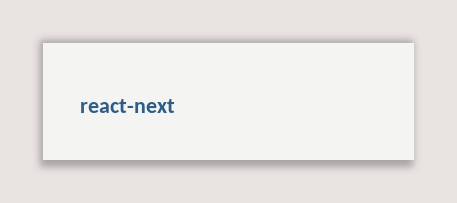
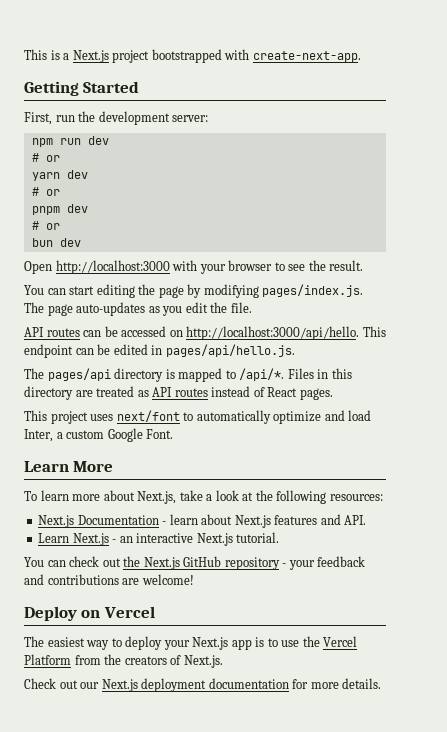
- react-next
+ This is a Next.js project bootstrapped with create-next-app.
+ Getting Started
+ First, run the development server:
+ npm run dev
+ # or
+ yarn dev
+ # or
+ pnpm dev
+ # or
+ bun dev
+ Open http://localhost:3000 with your browser to see the result.
+ You can start editing the page by modifying pages/index.js. The page auto-updates as you edit the file.
+ API routes can be accessed on http://localhost:3000/api/hello. This endpoint can be edited in pages/api/hello.js.
+ The pages/api directory is mapped to /api/*. Files in this directory are treated as API routes instead of React pages.
+ This project uses next/font to automatically optimize and load Inter, a custom Google Font.
+ Learn More
+ To learn more about Next.js, take a look at the following resources:
+ Next.js Documentation - learn about Next.js features and API.
+ Learn Next.js - an interactive Next.js tutorial.
+ You can check out the Next.js GitHub repository - your feedback and contributions are welcome!
+ Deploy on Vercel
+ The easiest way to deploy your Next.js app is to use the Vercel Platform from the creators of Next.js.
+ Check out our Next.js deployment documentation for more details.

